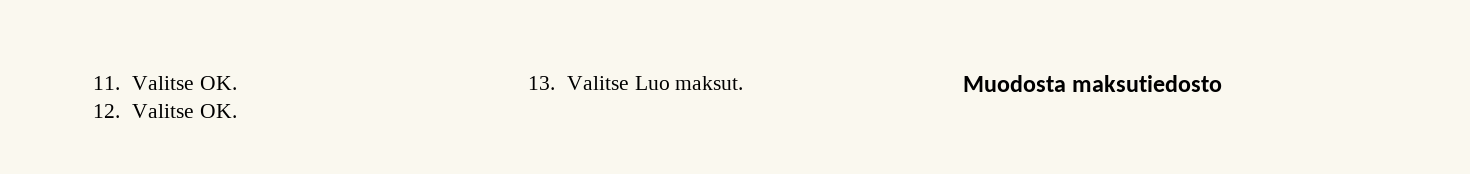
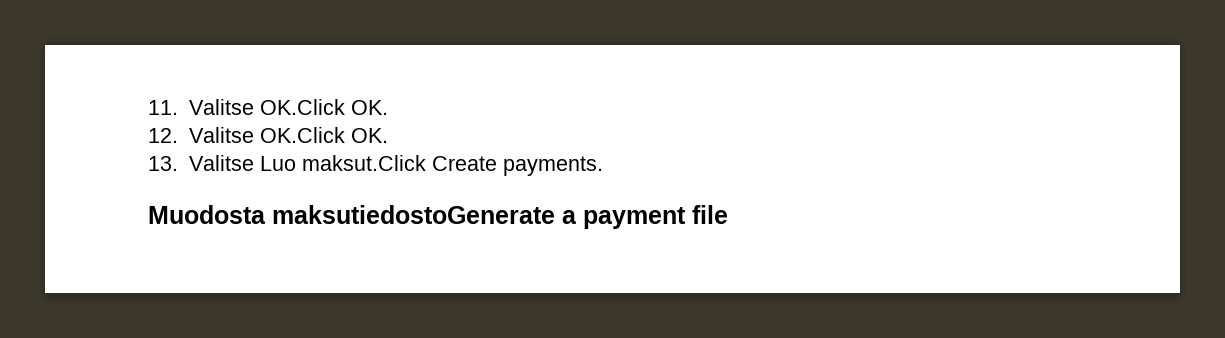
- 11. Valitse OK.
+ 11. Valitse OK.Click OK.
- 12. Valitse OK.
+ 12. Valitse OK.Click OK.
- 13. Valitse Luo maksut.
- Muodosta maksutiedosto
+ 13. Valitse Luo maksut.Click Create payments.
+ Muodosta maksutiedostoGenerate a payment file

